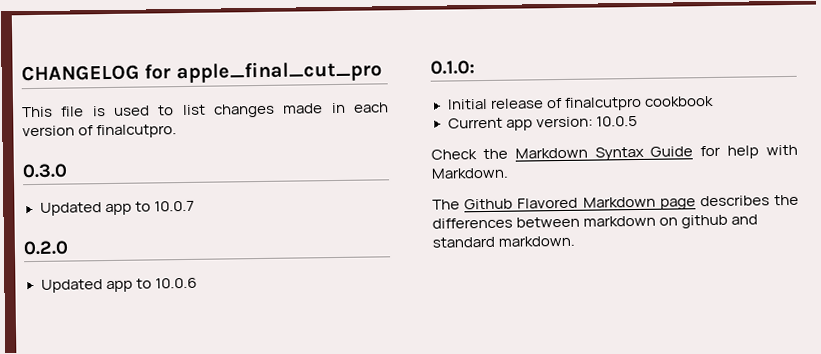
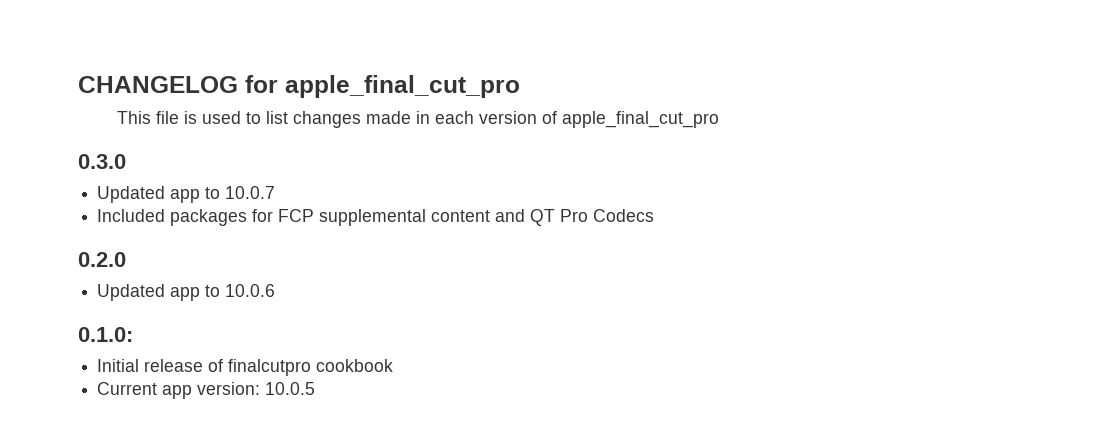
- This file is used to list changes made in each version of finalcutpro.
+ This file is used to list changes made in each version of apple_final_cut_pro
+ Included packages for FCP supplemental content and QT Pro Codecs
- Check the Markdown Syntax Guide for help with Markdown.
- The Github Flavored Markdown page describes the differences between markdown on github and standard markdown.

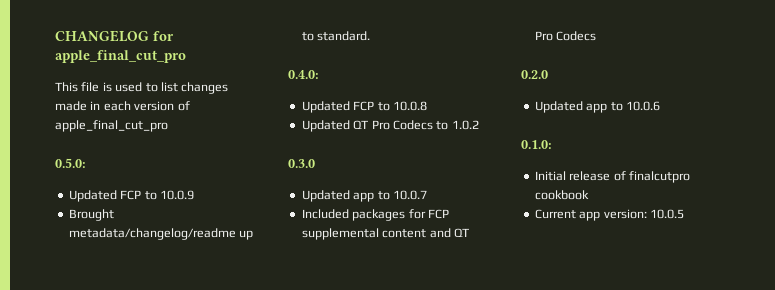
+ 0.5.0:
+ Updated FCP to 10.0.9
+ Brought metadata/changelog/readme up to standard.
+ 0.4.0:
+ Updated FCP to 10.0.8
+ Updated QT Pro Codecs to 1.0.2

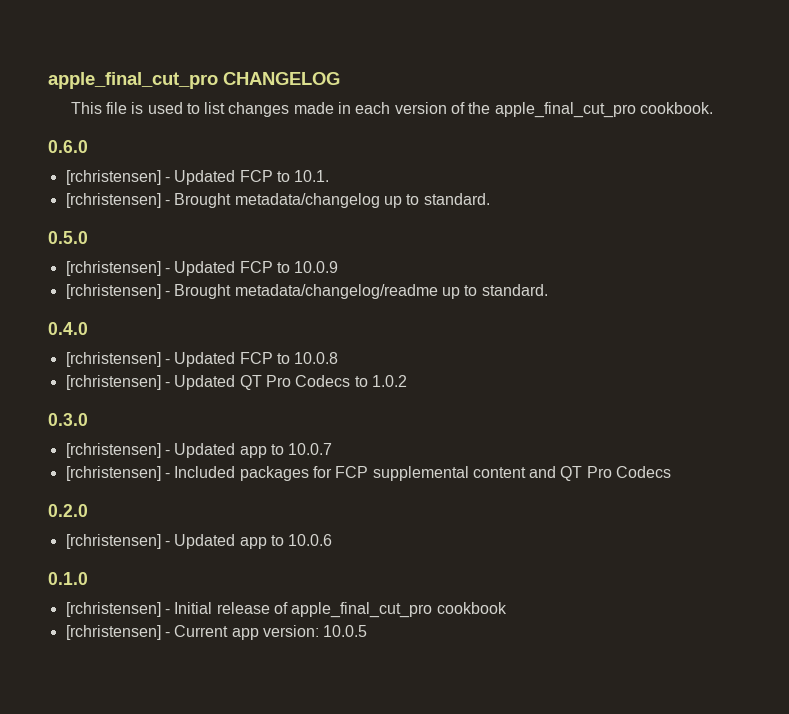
- CHANGELOG for apple_final_cut_pro
+ apple_final_cut_pro CHANGELOG
- This file is used to list changes made in each version of apple_final_cut_pro
- 0.5.0:
- Updated FCP to 10.0.9
+ This file is used to list changes made in each version of the apple_final_cut_pro cookbook.
+ 0.6.0
+ [rchristensen] - Updated FCP to 10.1.
+ [rchristensen] - Brought metadata/changelog up to standard.
+ 0.5.0
+ [rchristensen] - Updated FCP to 10.0.9
- Brought metadata/changelog/readme up to standard.
+ [rchristensen] - Brought metadata/changelog/readme up to standard.
- 0.4.0:
- Updated FCP to 10.0.8
+ 0.4.0
+ [rchristensen] - Updated FCP to 10.0.8
- Updated QT Pro Codecs to 1.0.2
+ [rchristensen] - Updated QT Pro Codecs to 1.0.2
- Updated app to 10.0.7
+ [rchristensen] - Updated app to 10.0.7
- Included packages for FCP supplemental content and QT Pro Codecs
+ [rchristensen] - Included packages for FCP supplemental content and QT Pro Codecs
- Updated app to 10.0.6
+ [rchristensen] - Updated app to 10.0.6
- 0.1.0:
- Initial release of finalcutpro cookbook
+ 0.1.0
+ [rchristensen] - Initial release of apple_final_cut_pro cookbook
- Current app version: 10.0.5
+ [rchristensen] - Current app version: 10.0.5

